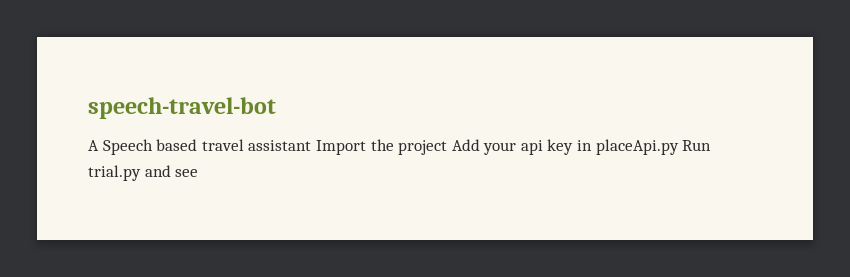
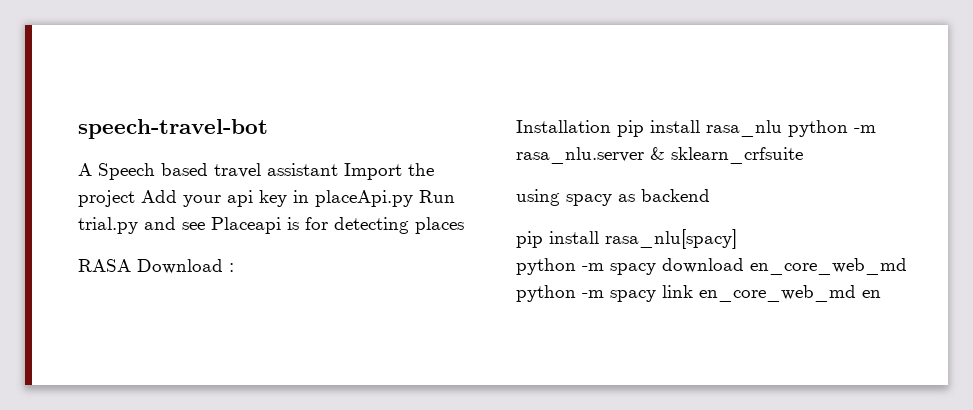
- A Speech based travel assistant Import the project Add your api key in placeApi.py Run trial.py and see
+ A Speech based travel assistant Import the project Add your api key in placeApi.py Run trial.py and see Placeapi is for detecting places
+ RASA Download :
+ Installation pip install rasa_nlu python -m rasa_nlu.server & sklearn_crfsuite
+ using spacy as backend
+ pip install rasa_nlu[spacy]
+ python -m spacy download en_core_web_md python -m spacy link en_core_web_md en

